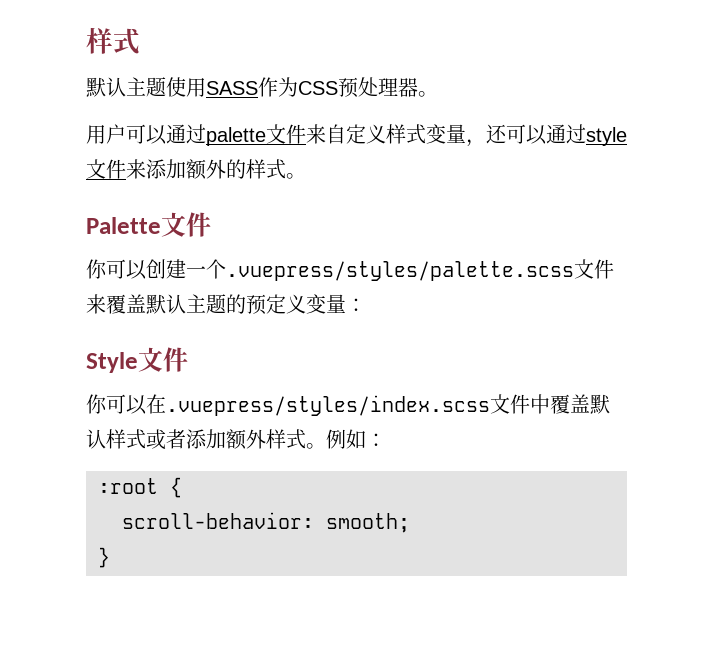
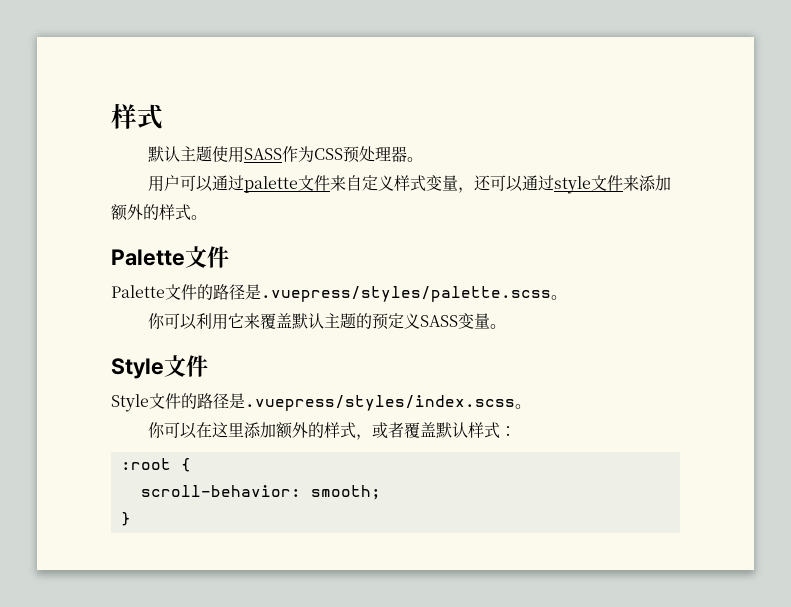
- 你可以创建一个.vuepress/styles/palette.scss文件来覆盖默认主题的预定义变量：
+ Palette文件的路径是.vuepress/styles/palette.scss。
+ 你可以利用它来覆盖默认主题的预定义SASS变量。
- 你可以在.vuepress/styles/index.scss文件中覆盖默认样式或者添加额外样式。例如：
+ Style文件的路径是.vuepress/styles/index.scss。
+ 你可以在这里添加额外的样式，或者覆盖默认样式：

